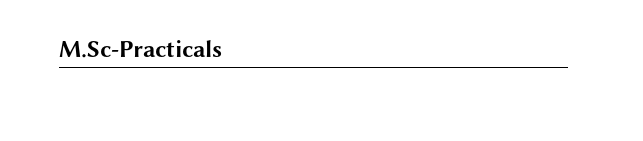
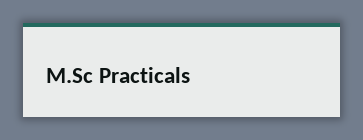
- M.Sc-Practicals
+ M.Sc Practicals

